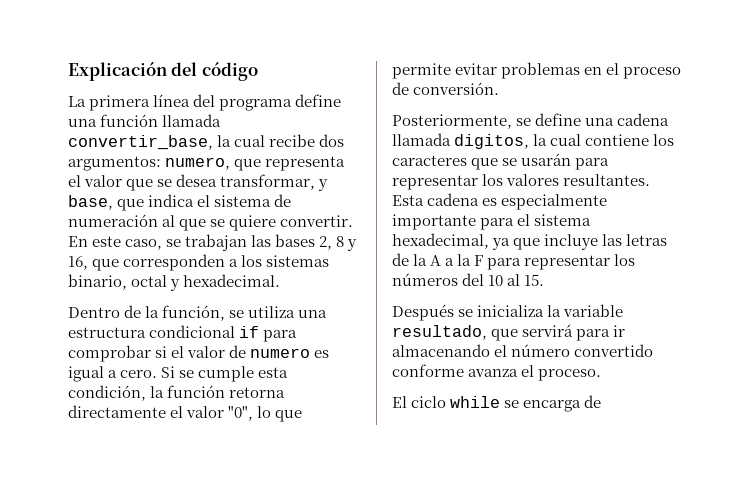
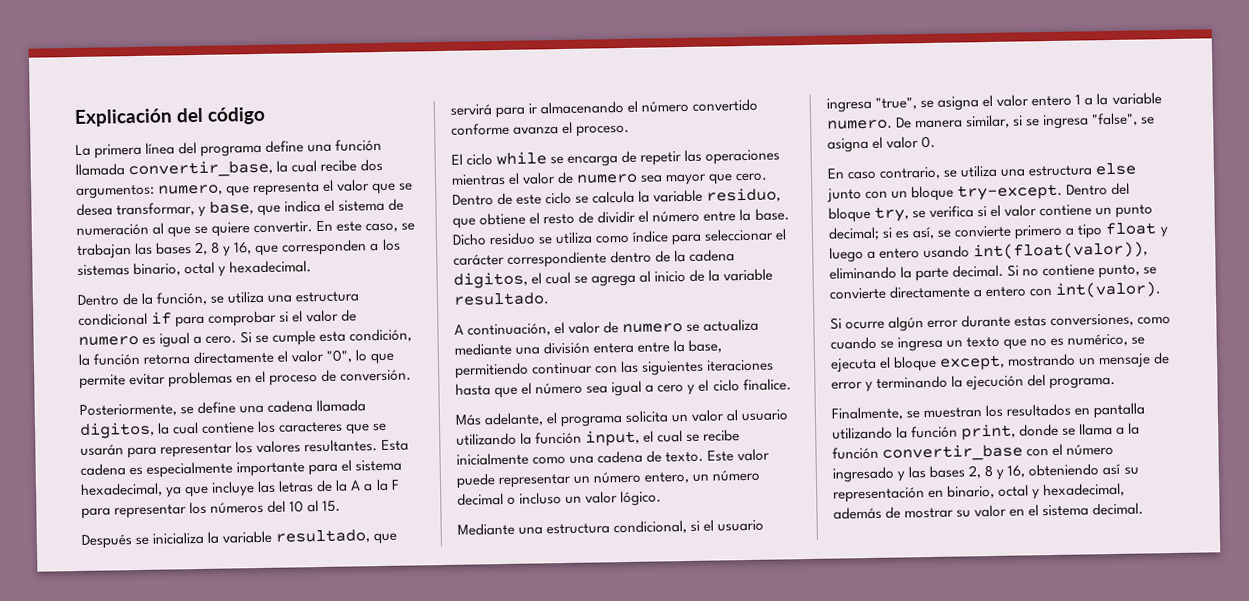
- El ciclo while se encarga de
+ El ciclo while se encarga de repetir las operaciones mientras el valor de numero sea mayor que cero. Dentro de este ciclo se calcula la variable residuo, que obtiene el resto de dividir el número entre la base. Dicho residuo se utiliza como índice para seleccionar el carácter correspondiente dentro de la cadena digitos, el cual se agrega al inicio de la variable resultado.
+ A continuación, el valor de numero se actualiza mediante una división entera entre la base, permitiendo continuar con las siguientes iteraciones hasta que el número sea igual a cero y el ciclo finalice.
+ Más adelante, el programa solicita un valor al usuario utilizando la función input, el cual se recibe inicialmente como una cadena de texto. Este valor puede representar un número entero, un número decimal o incluso un valor lógico.
+ Mediante una estructura condicional, si el usuario ingresa "true", se asigna el valor entero 1 a la variable numero. De manera similar, si se ingresa "false", se asigna el valor 0.
+ En caso contrario, se utiliza una estructura else junto con un bloque try-except. Dentro del bloque try, se verifica si el valor contiene un punto decimal; si es así, se convierte primero a tipo float y luego a entero usando int(float(valor)), eliminando la parte decimal. Si no contiene punto, se convierte directamente a entero con int(valor).
+ Si ocurre algún error durante estas conversiones, como cuando se ingresa un texto que no es numérico, se ejecuta el bloque except, mostrando un mensaje de error y terminando la ejecución del programa.
+ Finalmente, se muestran los resultados en pantalla utilizando la función print, donde se llama a la función convertir_base con el número ingresado y las bases 2, 8 y 16, obteniendo así su representación en binario, octal y hexadecimal, además de mostrar su valor en el sistema decimal.

